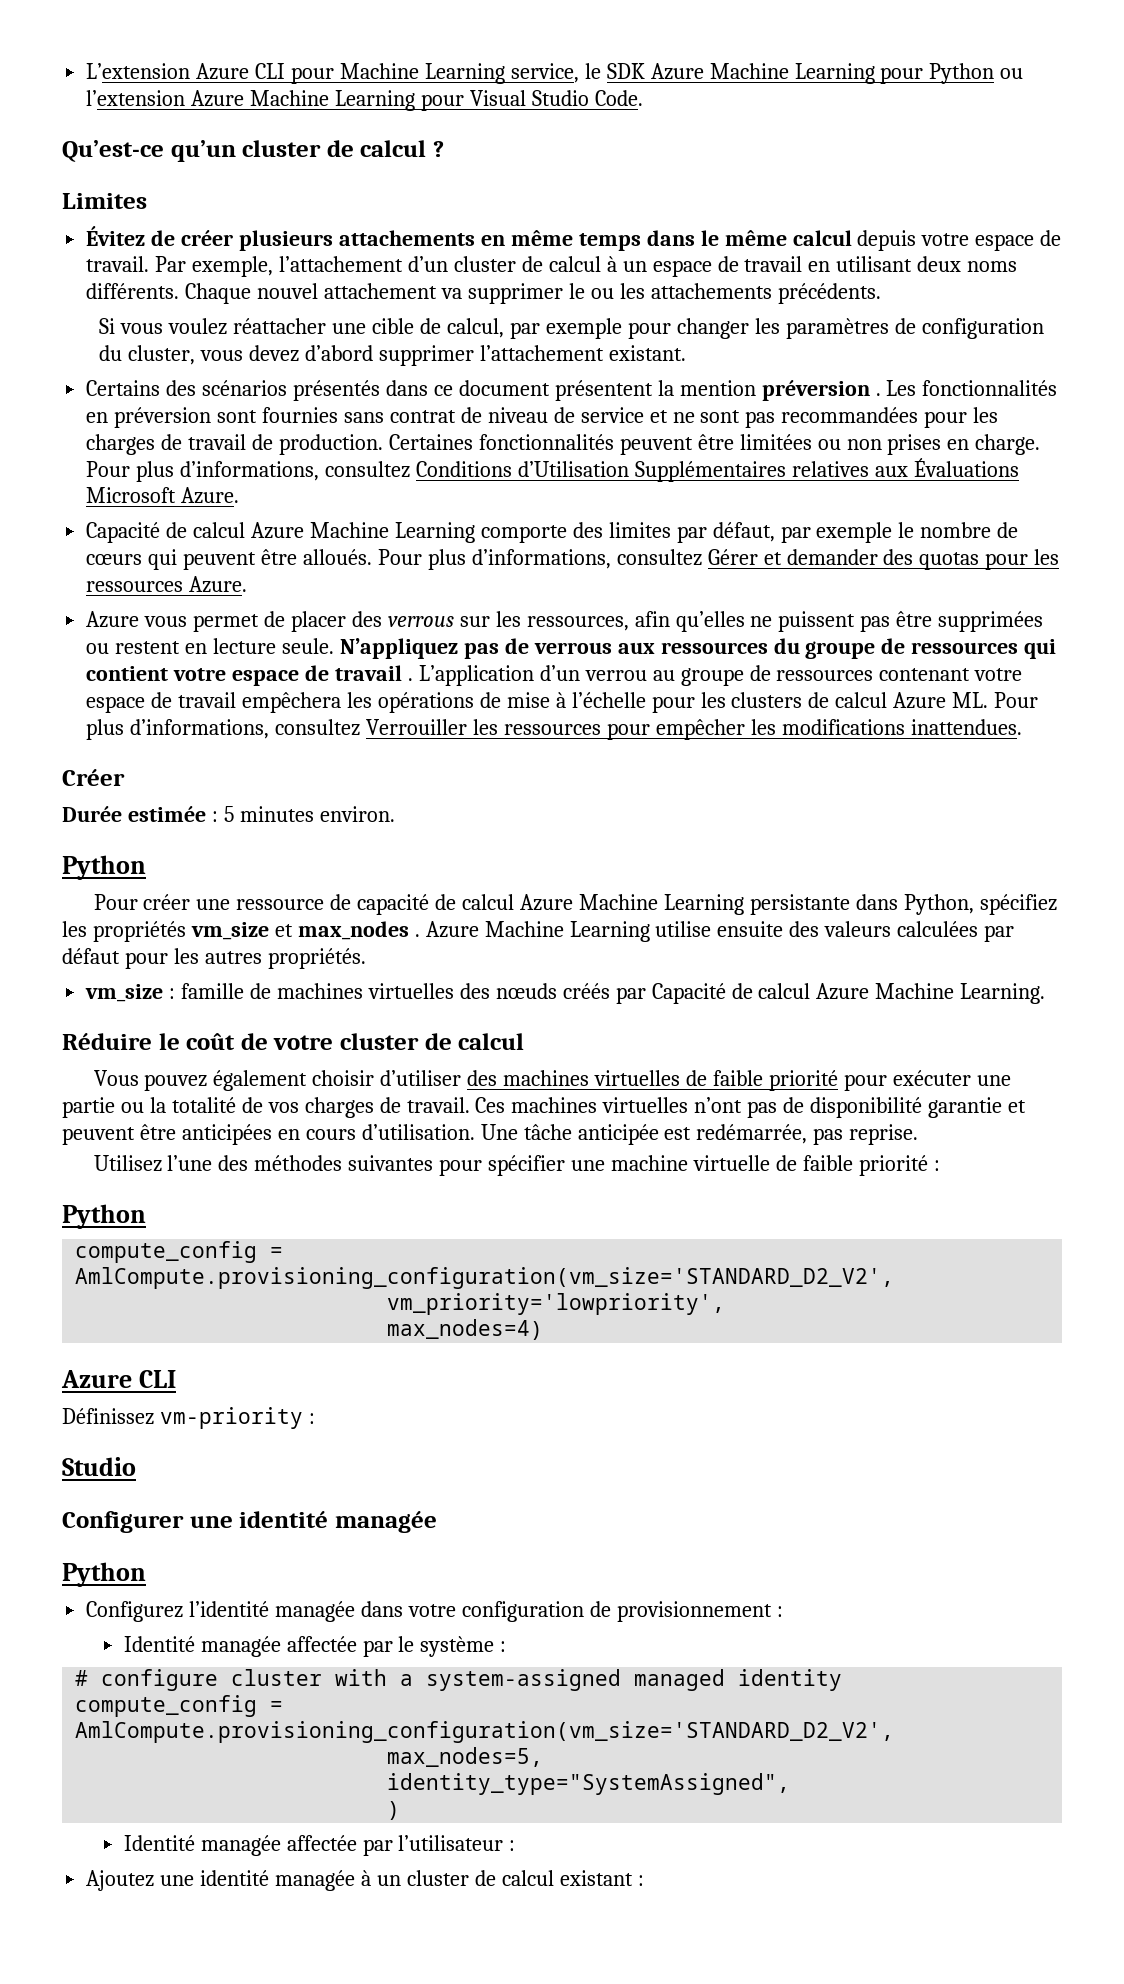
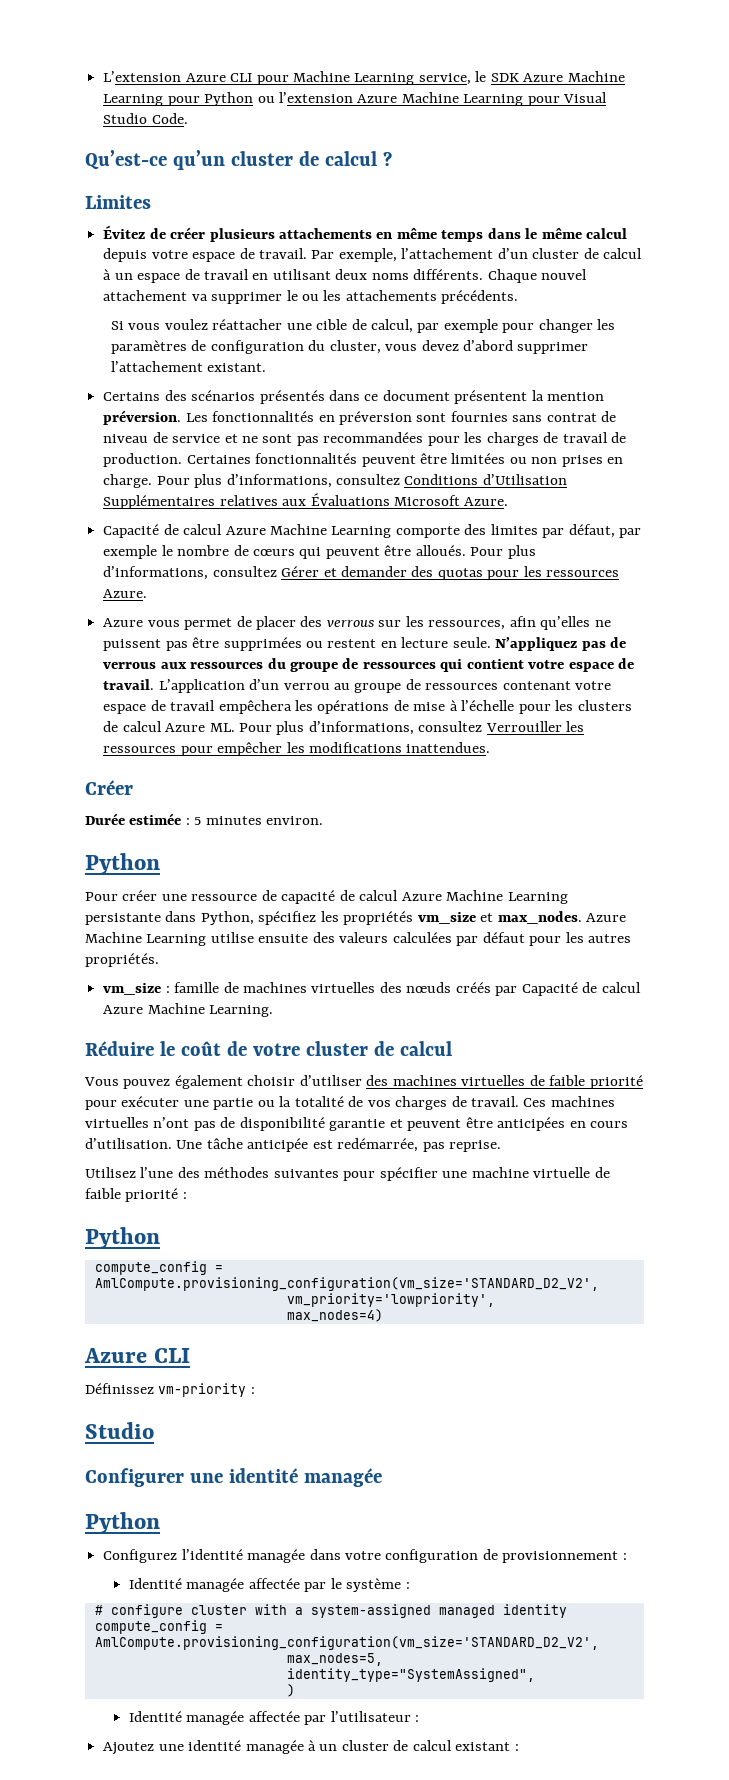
- Certains des scénarios présentés dans ce document présentent la mention préversion .
+ Certains des scénarios présentés dans ce document présentent la mention préversion.
- N’appliquez pas de verrous aux ressources du groupe de ressources qui contient votre espace de travail .
+ N’appliquez pas de verrous aux ressources du groupe de ressources qui contient votre espace de travail.
- Pour créer une ressource de capacité de calcul Azure Machine Learning persistante dans Python, spécifiez les propriétés vm_size et max_nodes .
+ Pour créer une ressource de capacité de calcul Azure Machine Learning persistante dans Python, spécifiez les propriétés vm_size et max_nodes.

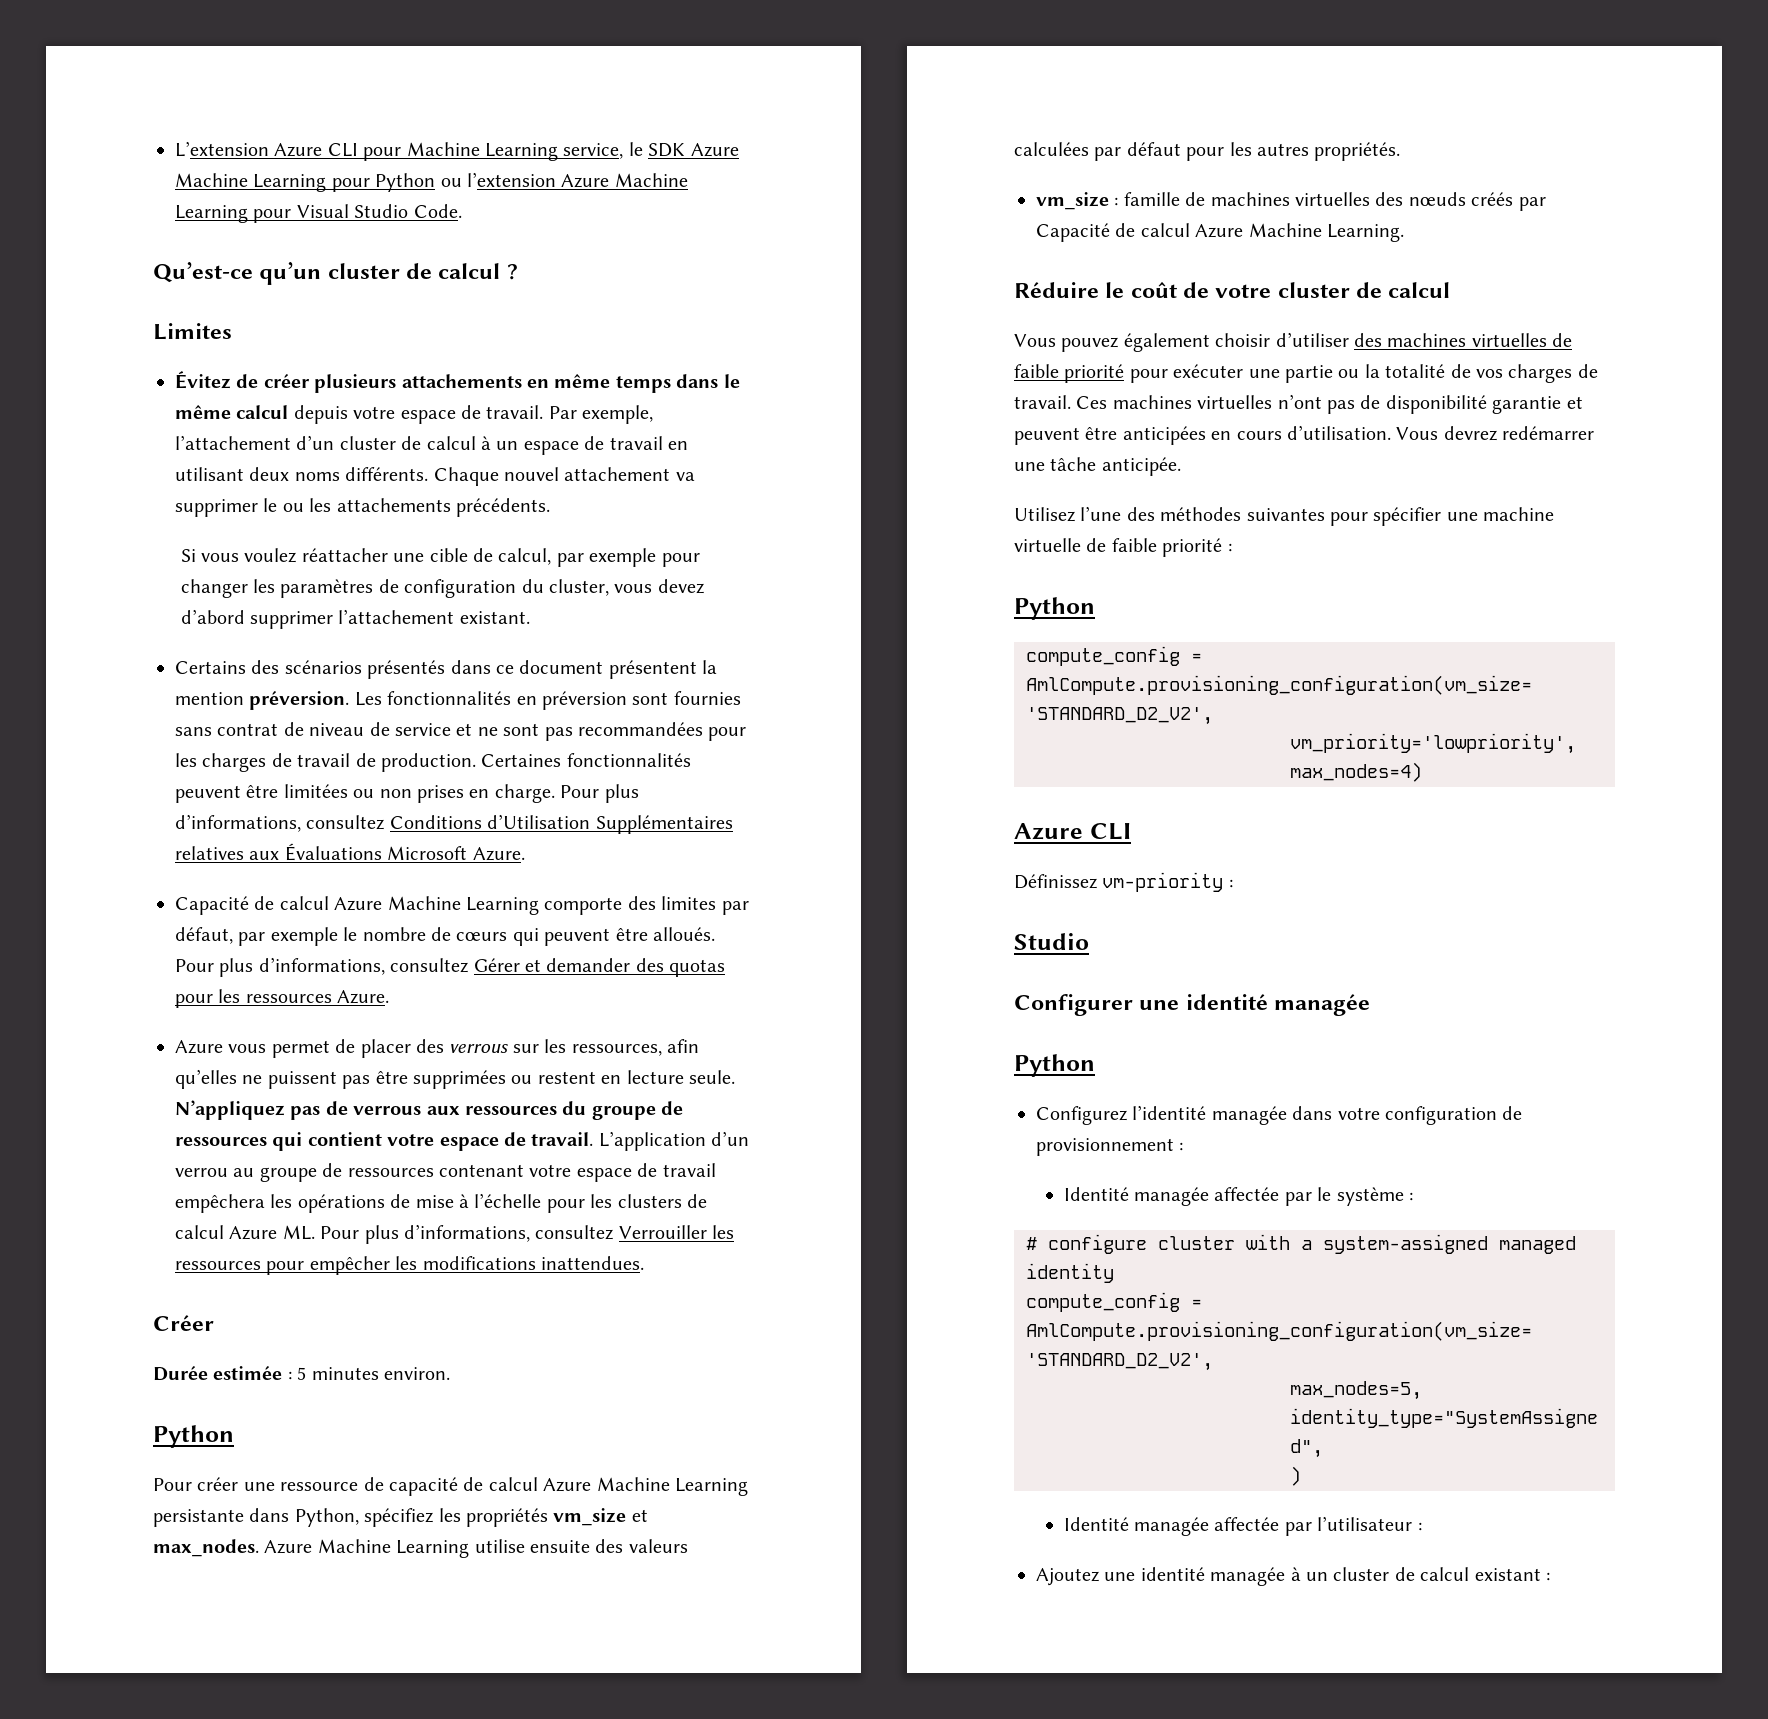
- Une tâche anticipée est redémarrée, pas reprise.
+ Vous devrez redémarrer une tâche anticipée.

